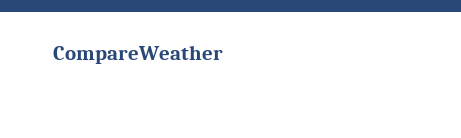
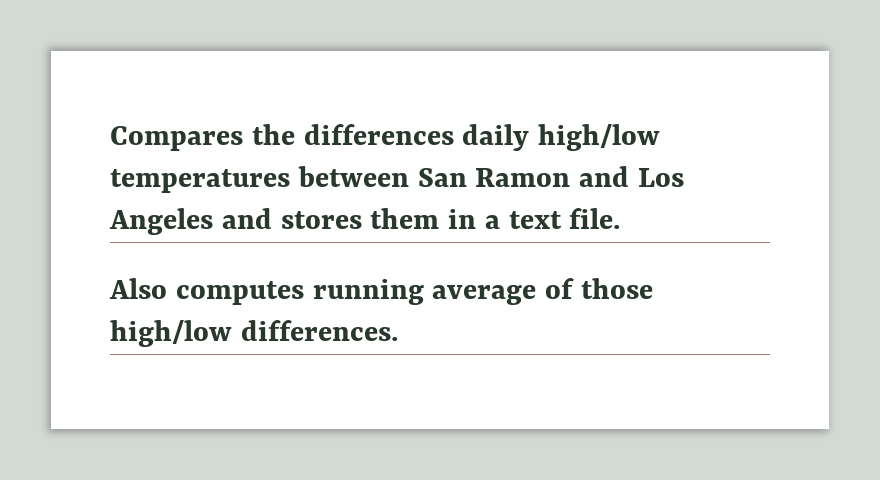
- CompareWeather
+ Compares the differences daily high/low temperatures between San Ramon and Los Angeles and stores them in a text file.
+ Also computes running average of those high/low differences.

